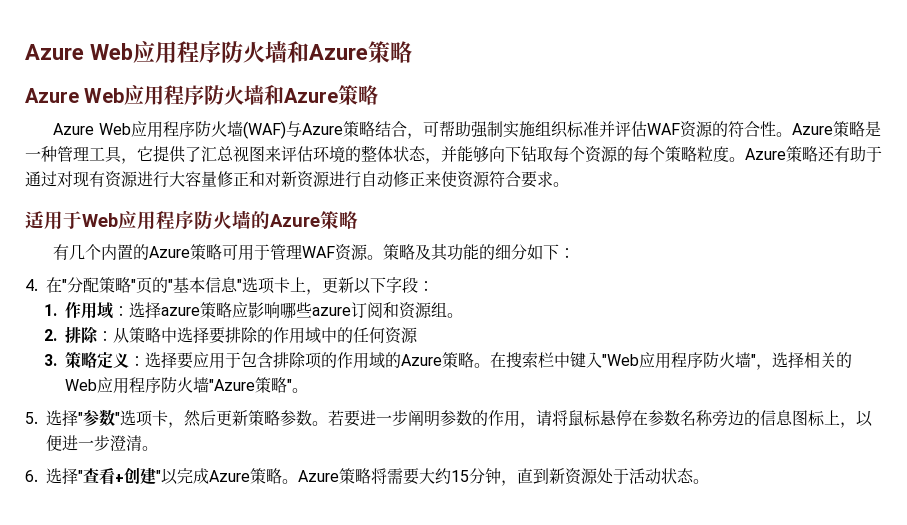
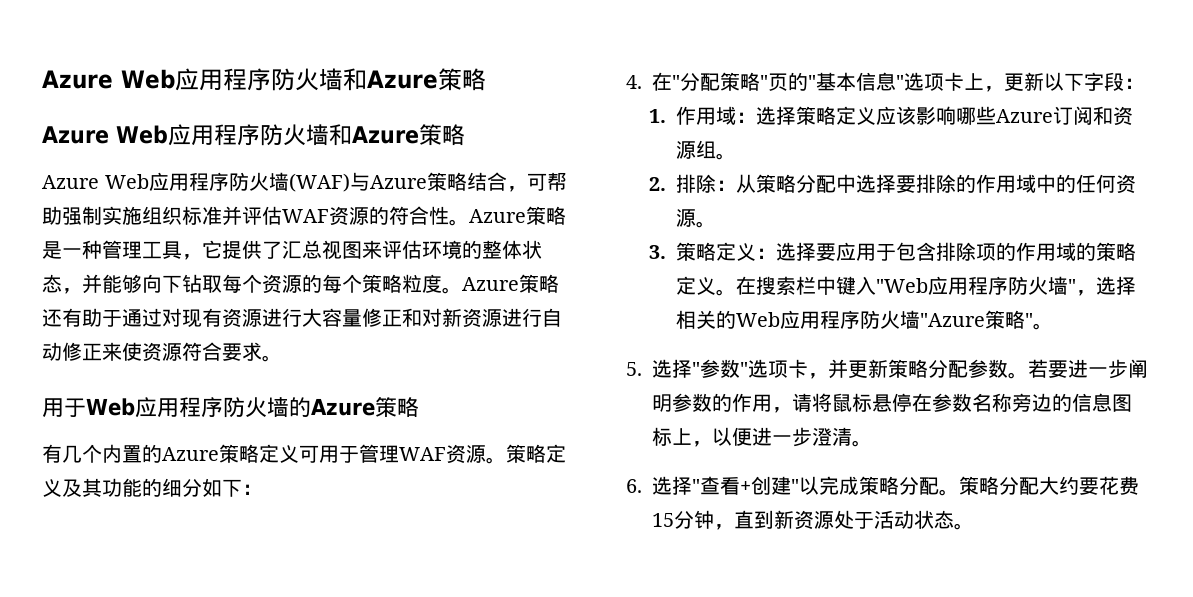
- 适用于Web应用程序防火墙的Azure策略
+ 用于Web应用程序防火墙的Azure策略
- 有几个内置的Azure策略可用于管理WAF资源。
+ 有几个内置的Azure策略定义可用于管理WAF资源。
- 策略及其功能的细分如下：
+ 策略定义及其功能的细分如下：
- 1.作用域：选择azure策略应影响哪些azure订阅和资源组。
+ 1.作用域：选择策略定义应该影响哪些Azure订阅和资源组。
- 2.排除：从策略中选择要排除的作用域中的任何资源
+ 2.排除：从策略分配中选择要排除的作用域中的任何资源。
- 3.策略定义：选择要应用于包含排除项的作用域的Azure策略。
+ 3.策略定义：选择要应用于包含排除项的作用域的策略定义。
- 5.选择"参数"选项卡，然后更新策略参数。
+ 5.选择"参数"选项卡，并更新策略分配参数。
- 6.选择"查看+创建"以完成Azure策略。Azure策略将需要大约15分钟，直到新资源处于活动状态。
+ 6.选择"查看+创建"以完成策略分配。策略分配大约要花费15分钟，直到新资源处于活动状态。

